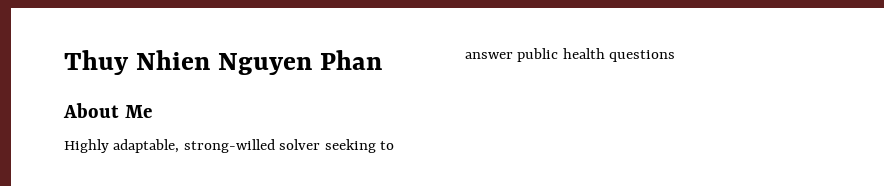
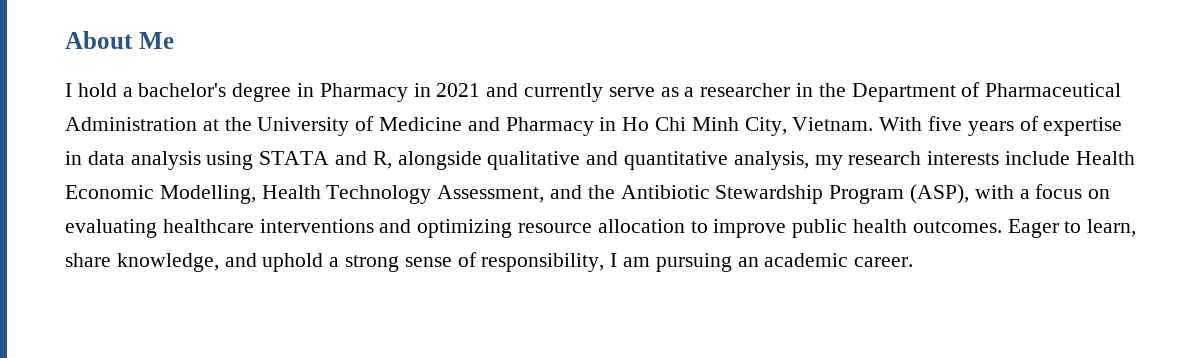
- Thuy Nhien Nguyen Phan
  About Me
- Highly adaptable, strong-willed solver seeking to answer public health questions
+ I hold a bachelor's degree in Pharmacy in 2021 and currently serve as a researcher in the Department of Pharmaceutical Administration at the University of Medicine and Pharmacy in Ho Chi Minh City, Vietnam. With five years of expertise in data analysis using STATA and R, alongside qualitative and quantitative analysis, my research interests include Health Economic Modelling, Health Technology Assessment, and the Antibiotic Stewardship Program (ASP), with a focus on evaluating healthcare interventions and optimizing resource allocation to improve public health outcomes. Eager to learn, share knowledge, and uphold a strong sense of responsibility, I am pursuing an academic career.

